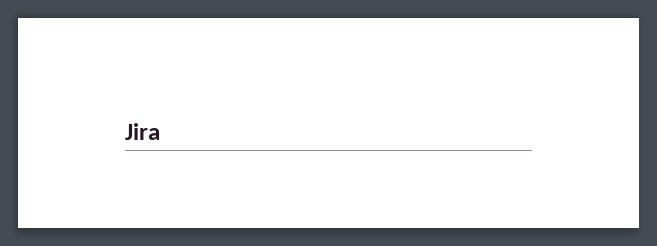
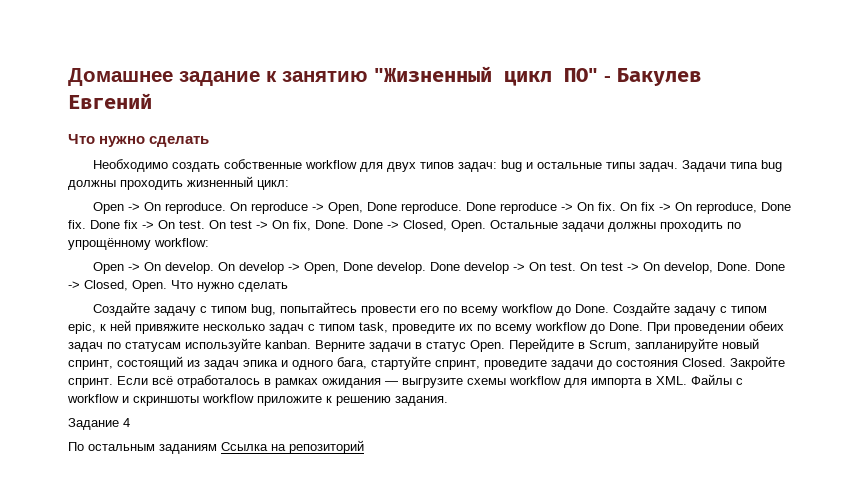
- Jira
+ Домашнее задание к занятию "Жизненный цикл ПО" - Бакулев Евгений
+ Что нужно сделать
+ Необходимо создать собственные workflow для двух типов задач: bug и остальные типы задач. Задачи типа bug должны проходить жизненный цикл:
+ Open -> On reproduce. On reproduce -> Open, Done reproduce. Done reproduce -> On fix. On fix -> On reproduce, Done fix. Done fix -> On test. On test -> On fix, Done. Done -> Closed, Open. Остальные задачи должны проходить по упрощённому workflow:
+ Open -> On develop. On develop -> Open, Done develop. Done develop -> On test. On test -> On develop, Done. Done -> Closed, Open. Что нужно сделать
+ Создайте задачу с типом bug, попытайтесь провести его по всему workflow до Done. Создайте задачу с типом epic, к ней привяжите несколько задач с типом task, проведите их по всему workflow до Done. При проведении обеих задач по статусам используйте kanban. Верните задачи в статус Open. Перейдите в Scrum, запланируйте новый спринт, состоящий из задач эпика и одного бага, стартуйте спринт, проведите задачи до состояния Closed. Закройте спринт. Если всё отработалось в рамках ожидания — выгрузите схемы workflow для импорта в XML. Файлы с workflow и скриншоты workflow приложите к решению задания.
+ Задание 4
+ По остальным заданиям Ссылка на репозиторий

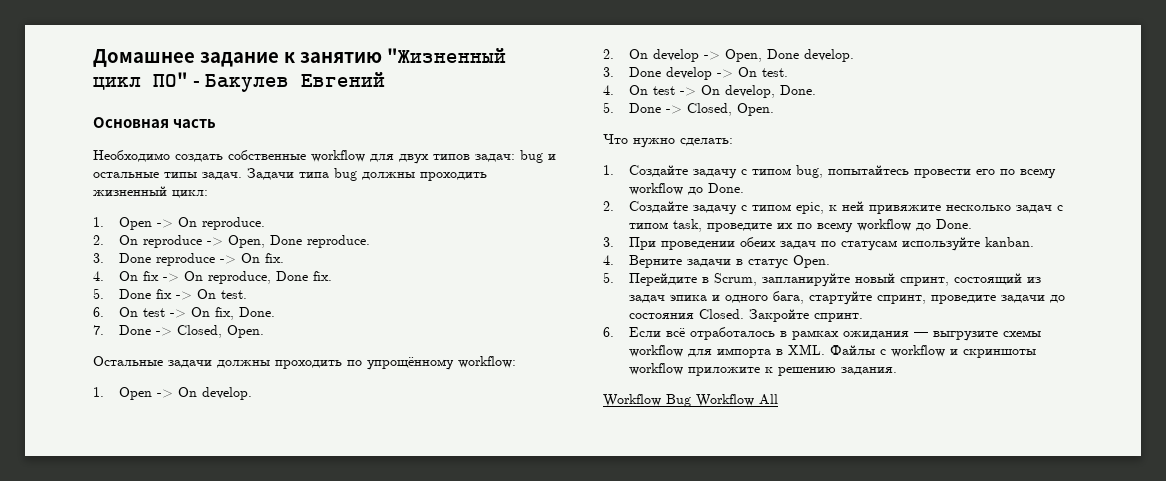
  Домашнее задание к занятию "Жизненный цикл ПО" - Бакулев Евгений
- Что нужно сделать
+ Основная часть
- Open -> On reproduce. On reproduce -> Open, Done reproduce. Done reproduce -> On fix. On fix -> On reproduce, Done fix. Done fix -> On test. On test -> On fix, Done. Done -> Closed, Open. Остальные задачи должны проходить по упрощённому workflow:
+ 1. Open -> On reproduce.
+ 2. On reproduce -> Open, Done reproduce.
+ 3. Done reproduce -> On fix.
+ 4. On fix -> On reproduce, Done fix.
+ 5. Done fix -> On test.
+ 6. On test -> On fix, Done.
+ 7. Done -> Closed, Open.
+ Остальные задачи должны проходить по упрощённому workflow:
- Open -> On develop. On develop -> Open, Done develop. Done develop -> On test. On test -> On develop, Done. Done -> Closed, Open. Что нужно сделать
- Создайте задачу с типом bug, попытайтесь провести его по всему workflow до Done. Создайте задачу с типом epic, к ней привяжите несколько задач с типом task, проведите их по всему workflow до Done. При проведении обеих задач по статусам используйте kanban. Верните задачи в статус Open. Перейдите в Scrum, запланируйте новый спринт, состоящий из задач эпика и одного бага, стартуйте спринт, проведите задачи до состояния Closed.
+ 1. Open -> On develop.
+ 2. On develop -> Open, Done develop.
+ 3. Done develop -> On test.
+ 4. On test -> On develop, Done.
+ 5. Done -> Closed, Open.
+ Что нужно сделать:
+ 1. Создайте задачу с типом bug, попытайтесь провести его по всему workflow до Done.
+ 2. Создайте задачу с типом epic, к ней привяжите несколько задач с типом task, проведите их по всему workflow до Done.
+ 3. При проведении обеих задач по статусам используйте kanban.
+ 4. Верните задачи в статус Open.
+ 5. Перейдите в Scrum, запланируйте новый спринт, состоящий из задач эпика и одного бага, стартуйте спринт, проведите задачи до состояния Closed.
- Закройте спринт. Если всё отработалось в рамках ожидания — выгрузите схемы workflow для импорта в XML. Файлы с workflow и скриншоты workflow приложите к решению задания.
+ Закройте спринт.
+ 6. Если всё отработалось в рамках ожидания — выгрузите схемы workflow для импорта в XML. Файлы с workflow и скриншоты workflow приложите к решению задания.
- Задание 4
- По остальным заданиям Ссылка на репозиторий
+ Workflow Bug Workflow All

